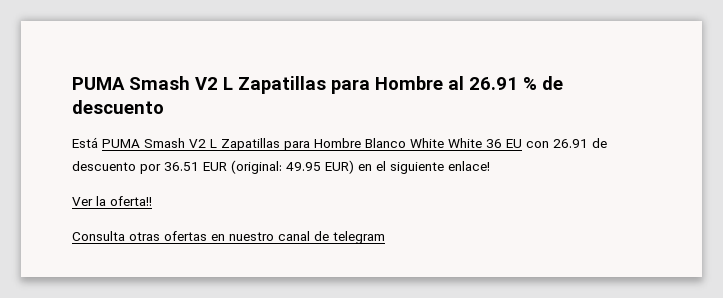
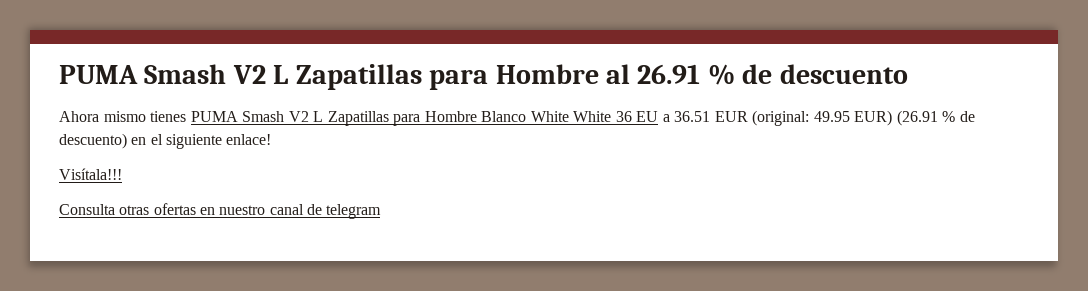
- Está PUMA Smash V2 L Zapatillas para Hombre Blanco White White 36 EU con 26.91 de descuento por 36.51 EUR (original: 49.95 EUR) en el siguiente enlace!
+ Ahora mismo tienes PUMA Smash V2 L Zapatillas para Hombre Blanco White White 36 EU a 36.51 EUR (original: 49.95 EUR) (26.91 % de descuento) en el siguiente enlace!
- Ver la oferta!!
+ Visítala!!!

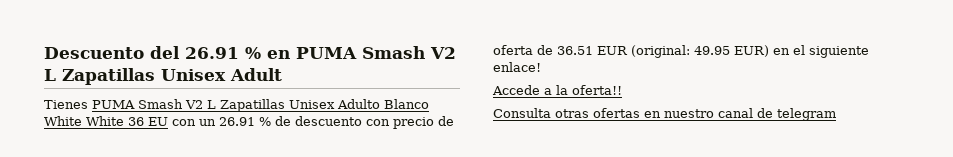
- PUMA Smash V2 L Zapatillas para Hombre al 26.91 % de descuento
- Ahora mismo tienes PUMA Smash V2 L Zapatillas para Hombre Blanco White White 36 EU a 36.51 EUR (original: 49.95 EUR) (26.91 % de descuento) en el siguiente enlace!
+ Descuento del 26.91 % en PUMA Smash V2 L Zapatillas Unisex Adult
+ Tienes PUMA Smash V2 L Zapatillas Unisex Adulto Blanco White White 36 EU con un 26.91 % de descuento con precio de oferta de 36.51 EUR (original: 49.95 EUR) en el siguiente enlace!
- Visítala!!!
+ Accede a la oferta!!

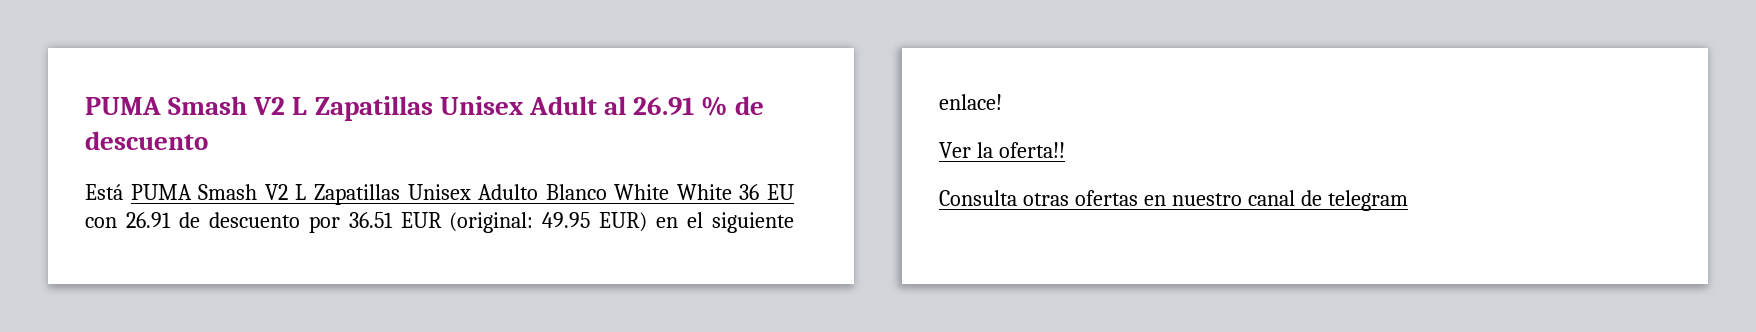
- Descuento del 26.91 % en PUMA Smash V2 L Zapatillas Unisex Adult
- Tienes PUMA Smash V2 L Zapatillas Unisex Adulto Blanco White White 36 EU con un 26.91 % de descuento con precio de oferta de 36.51 EUR (original: 49.95 EUR) en el siguiente enlace!
+ PUMA Smash V2 L Zapatillas Unisex Adult al 26.91 % de descuento
+ Está PUMA Smash V2 L Zapatillas Unisex Adulto Blanco White White 36 EU con 26.91 de descuento por 36.51 EUR (original: 49.95 EUR) en el siguiente enlace!
- Accede a la oferta!!
+ Ver la oferta!!

